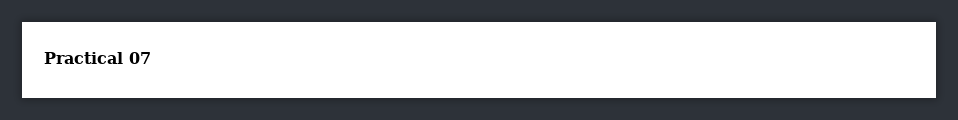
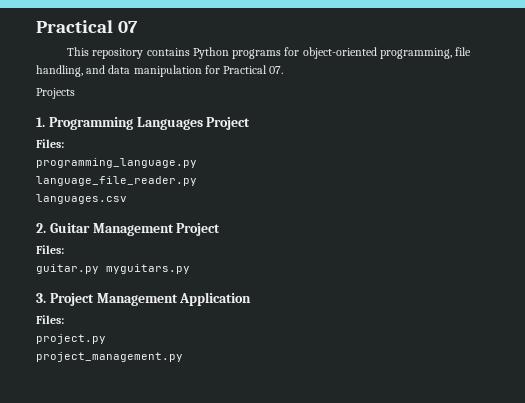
+ This repository contains Python programs for object-oriented programming, file handling, and data manipulation for Practical 07.
+ Projects
+ 1. Programming Languages Project
+ Files:
+ programming_language.py
+ language_file_reader.py
+ languages.csv
+ 2. Guitar Management Project
+ Files:
+ guitar.py myguitars.py
+ 3. Project Management Application
+ Files:
+ project.py
+ project_management.py

